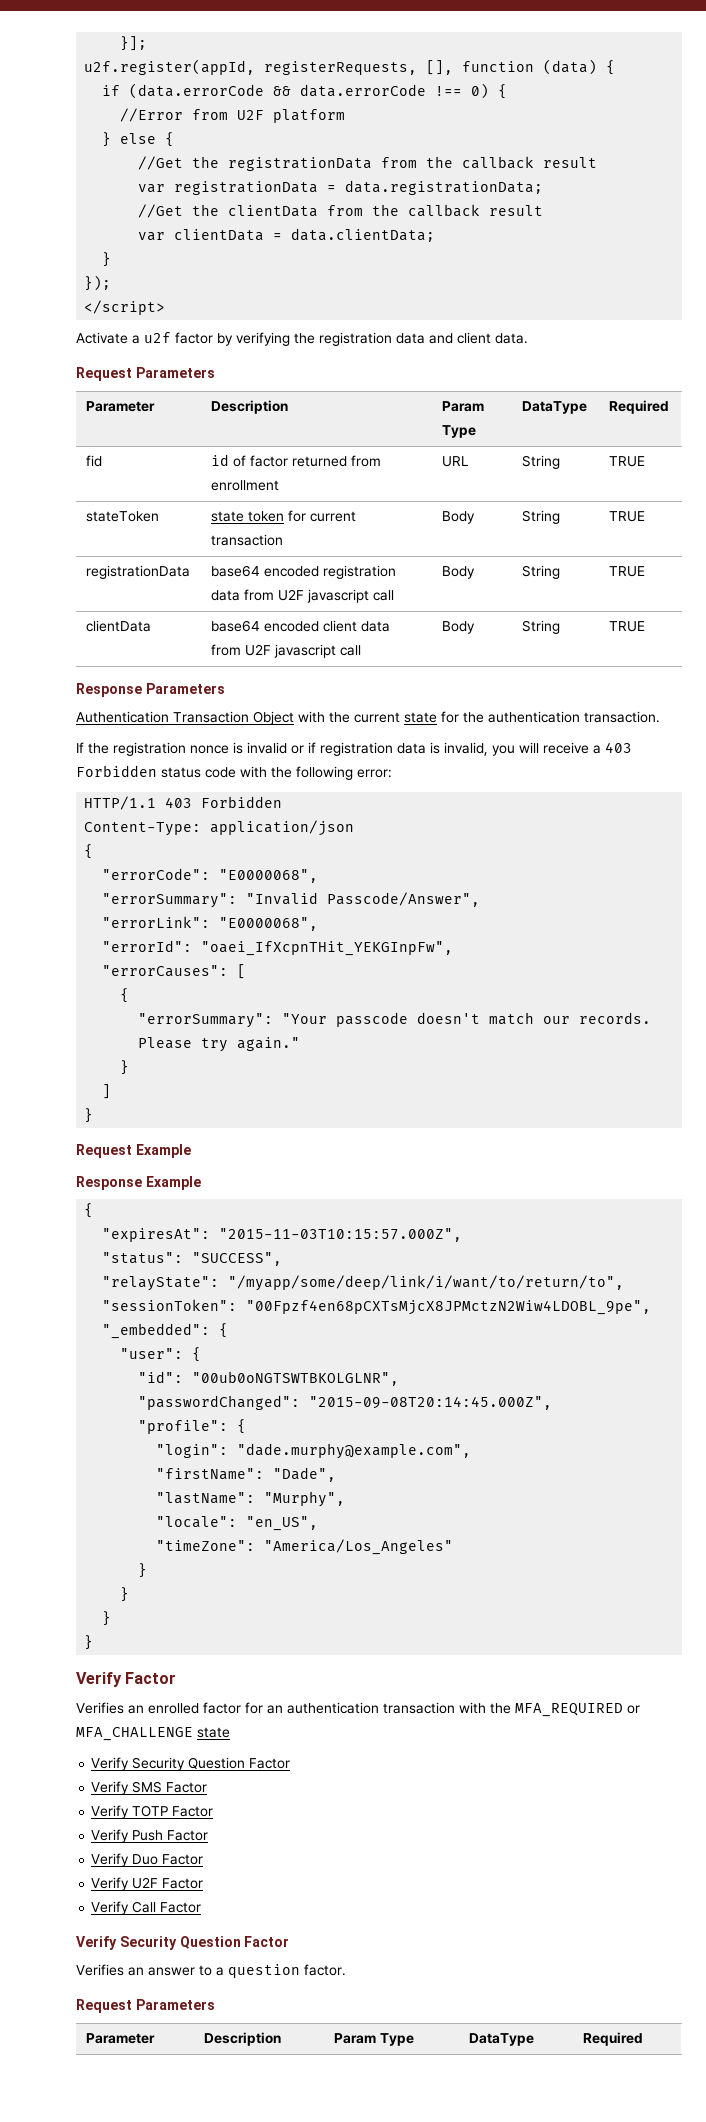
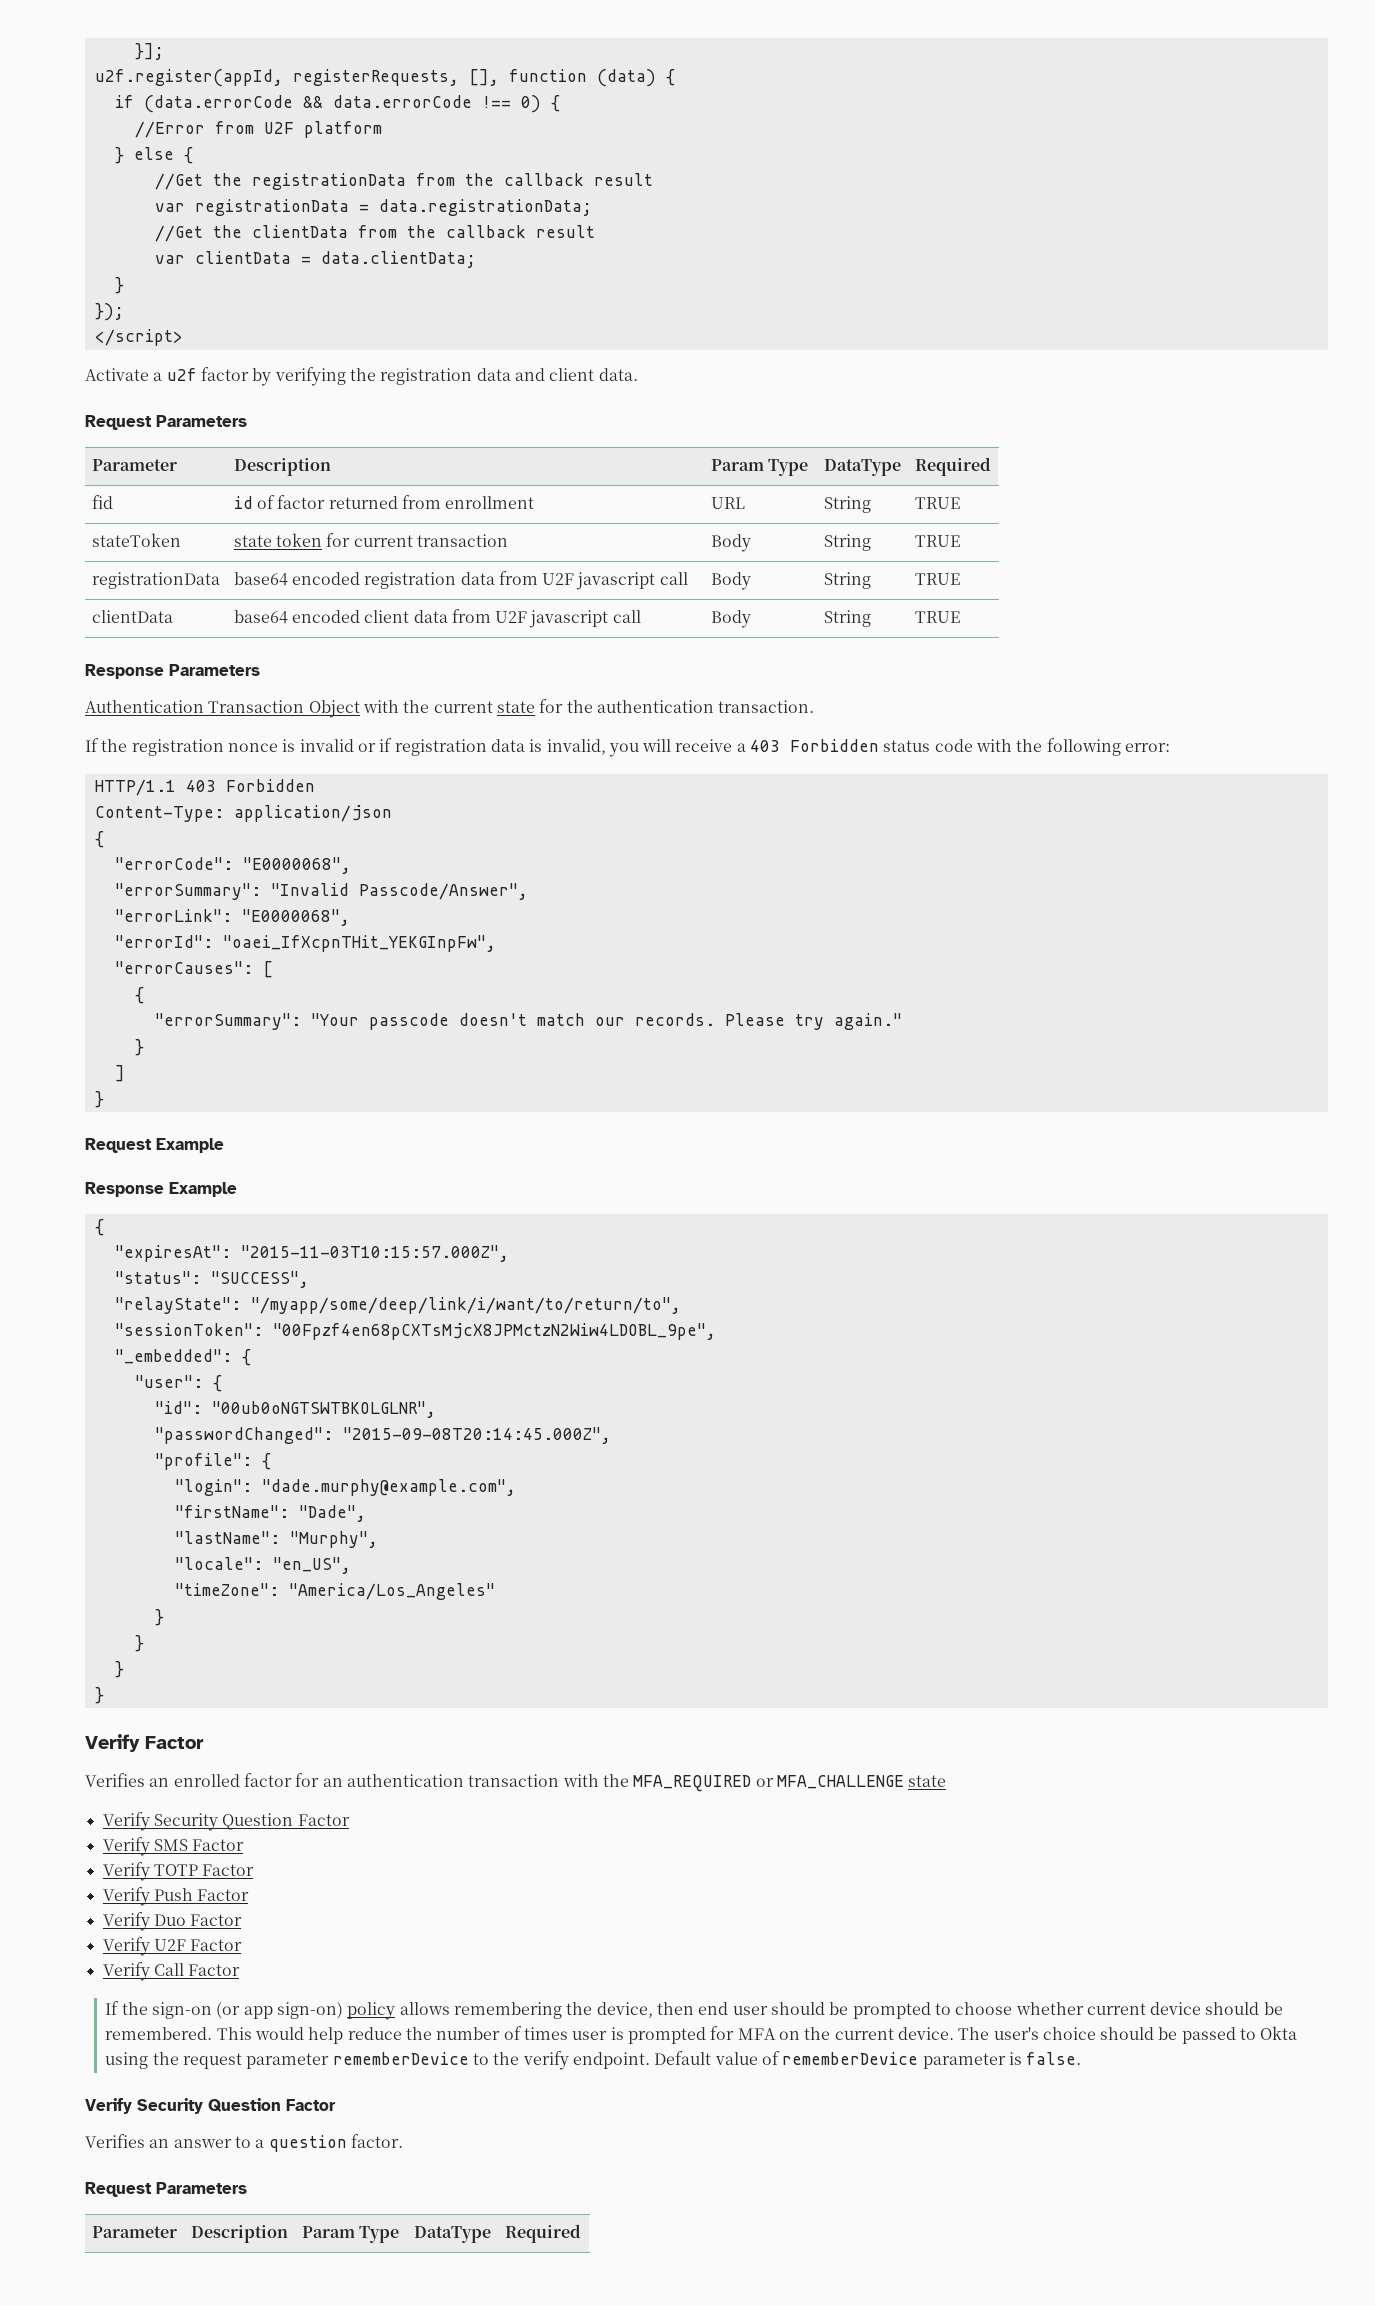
+ If the sign-on (or app sign-on) policy allows remembering the device, then end user should be prompted to choose whether current device should be remembered. This would help reduce the number of times user is prompted for MFA on the current device. The user's choice should be passed to Okta using the request parameter rememberDevice to the verify endpoint. Default value of rememberDevice parameter is false.

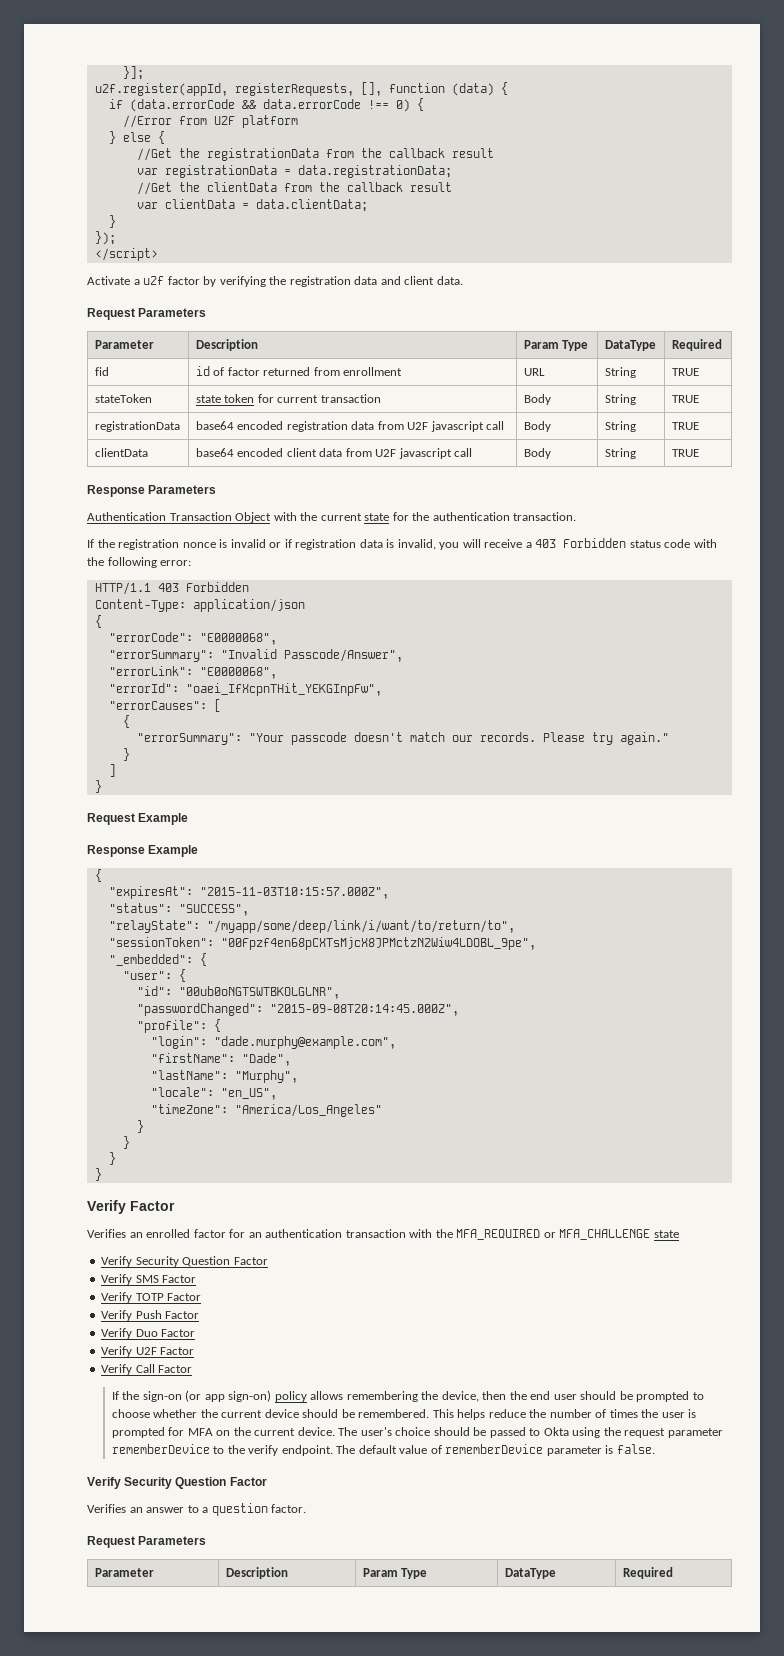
- If the sign-on (or app sign-on) policy allows remembering the device, then end user should be prompted to choose whether current device should be remembered.
+ If the sign-on (or app sign-on) policy allows remembering the device, then the end user should be prompted to choose whether the current device should be remembered.
- This would help reduce the number of times user is prompted for MFA on the current device.
+ This helps reduce the number of times the user is prompted for MFA on the current device.
- Default value of rememberDevice parameter is false.
+ The default value of rememberDevice parameter is false.

